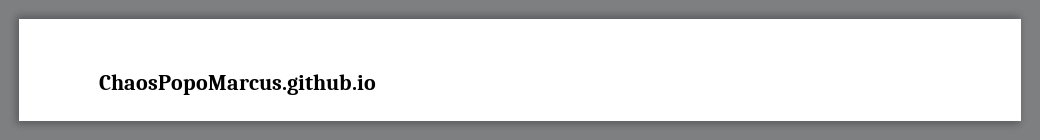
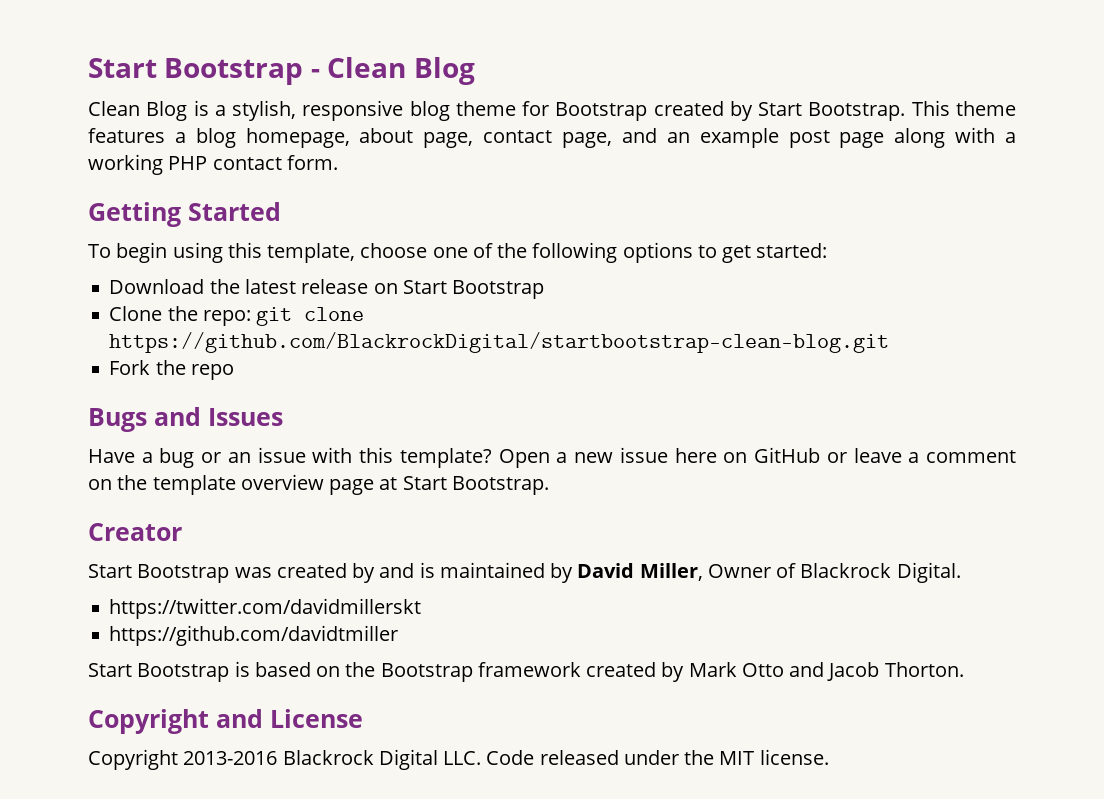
- ChaosPopoMarcus.github.io
+ Start Bootstrap - Clean Blog
+ Clean Blog is a stylish, responsive blog theme for Bootstrap created by Start Bootstrap. This theme features a blog homepage, about page, contact page, and an example post page along with a working PHP contact form.
+ Getting Started
+ To begin using this template, choose one of the following options to get started:
+ Download the latest release on Start Bootstrap
+ Clone the repo: git clone https://github.com/BlackrockDigital/startbootstrap-clean-blog.git
+ Fork the repo
+ Bugs and Issues
+ Have a bug or an issue with this template? Open a new issue here on GitHub or leave a comment on the template overview page at Start Bootstrap.
+ Creator
+ Start Bootstrap was created by and is maintained by David Miller, Owner of Blackrock Digital.
+ https://twitter.com/davidmillerskt
+ https://github.com/davidtmiller
+ Start Bootstrap is based on the Bootstrap framework created by Mark Otto and Jacob Thorton.
+ Copyright and License
+ Copyright 2013-2016 Blackrock Digital LLC. Code released under the MIT license.

